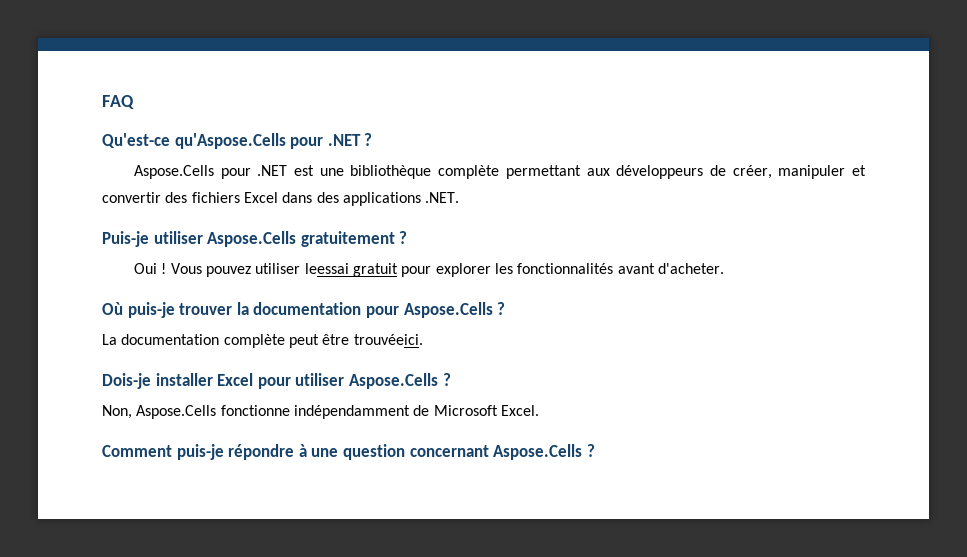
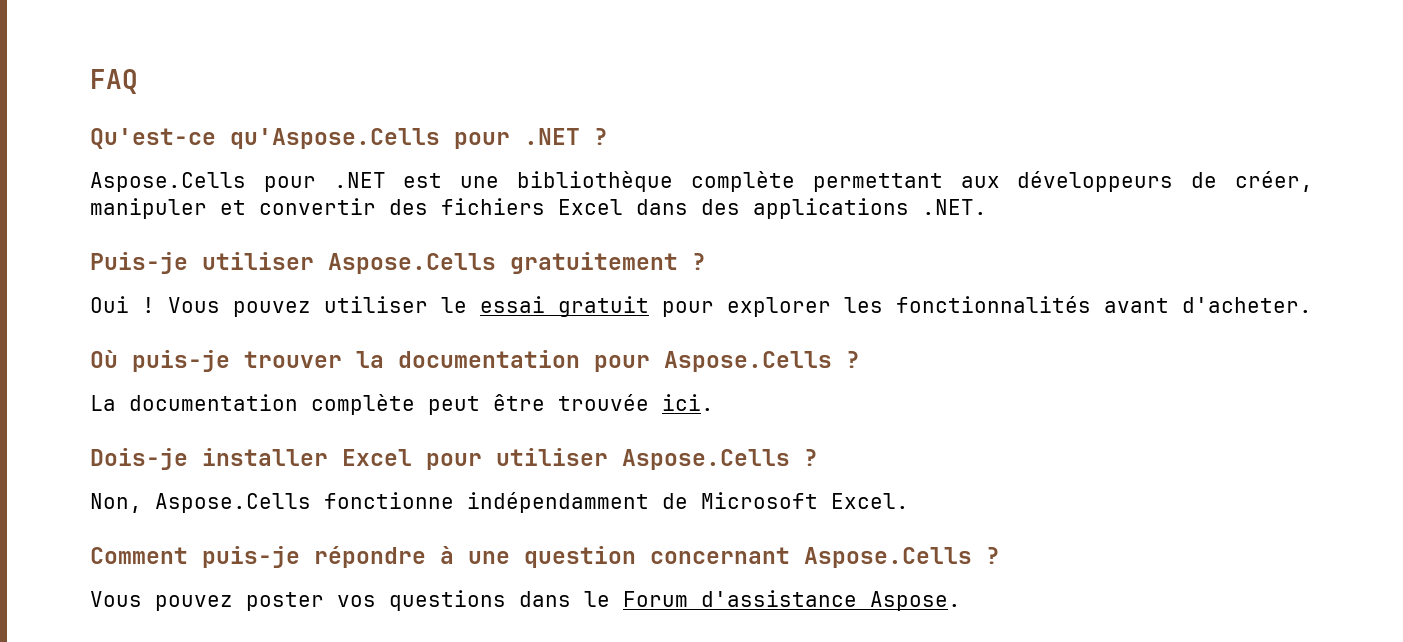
- Vous pouvez utiliser leessai gratuit pour explorer les fonctionnalités avant d'acheter.
+ Vous pouvez utiliser le essai gratuit pour explorer les fonctionnalités avant d'acheter.
- La documentation complète peut être trouvéeici.
+ La documentation complète peut être trouvée ici.
+ Vous pouvez poster vos questions dans le Forum d'assistance Aspose.

